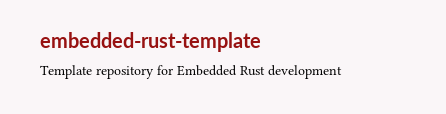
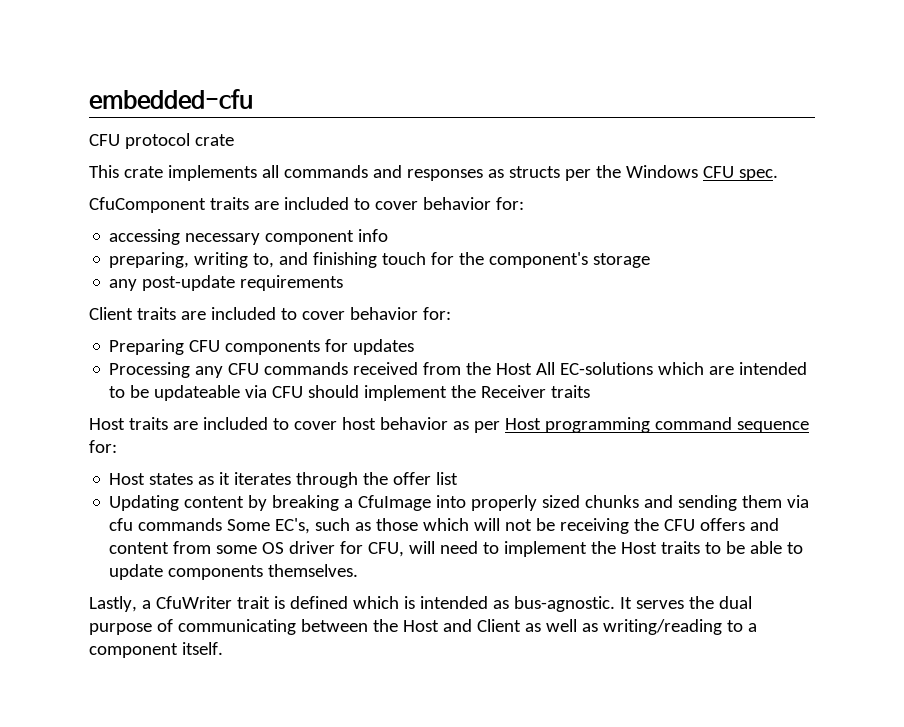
- embedded-rust-template
- Template repository for Embedded Rust development
+ embedded-cfu
+ CFU protocol crate
+ This crate implements all commands and responses as structs per the Windows CFU spec.
+ CfuComponent traits are included to cover behavior for:
+ accessing necessary component info
+ preparing, writing to, and finishing touch for the component's storage
+ any post-update requirements
+ Client traits are included to cover behavior for:
+ Preparing CFU components for updates
+ Processing any CFU commands received from the Host All EC-solutions which are intended to be updateable via CFU should implement the Receiver traits
+ Host traits are included to cover host behavior as per Host programming command sequence for:
+ Host states as it iterates through the offer list
+ Updating content by breaking a CfuImage into properly sized chunks and sending them via cfu commands Some EC's, such as those which will not be receiving the CFU offers and content from some OS driver for CFU, will need to implement the Host traits to be able to update components themselves.
+ Lastly, a CfuWriter trait is defined which is intended as bus-agnostic. It serves the dual purpose of communicating between the Host and Client as well as writing/reading to a component itself.

